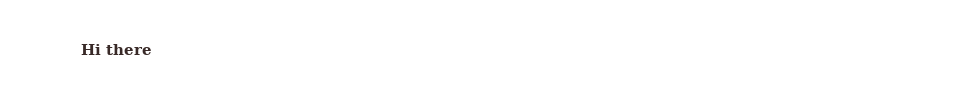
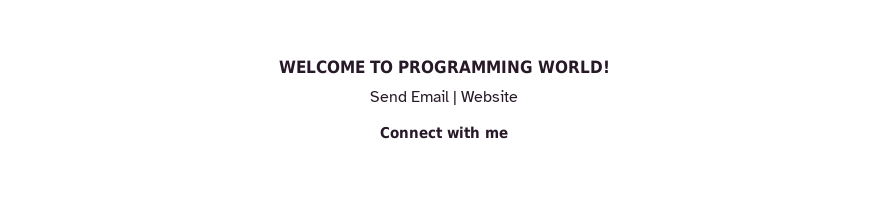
- Hi there
+ WELCOME TO PROGRAMMING WORLD!
+ Send Email | Website
+ Connect with me

